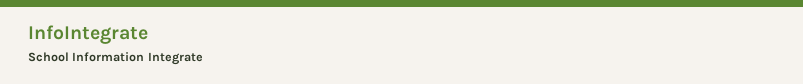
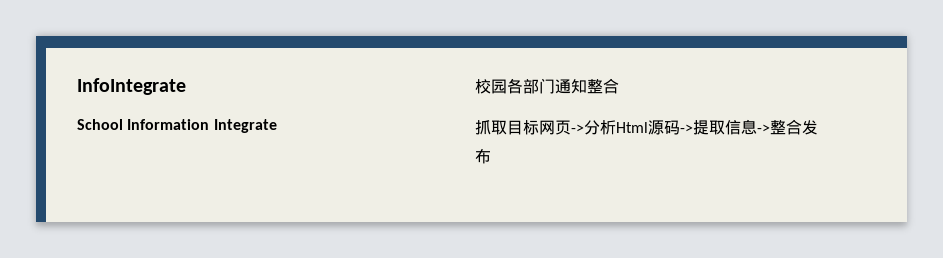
+ 校园各部门通知整合
+ 抓取目标网页->分析Html源码->提取信息->整合发布

